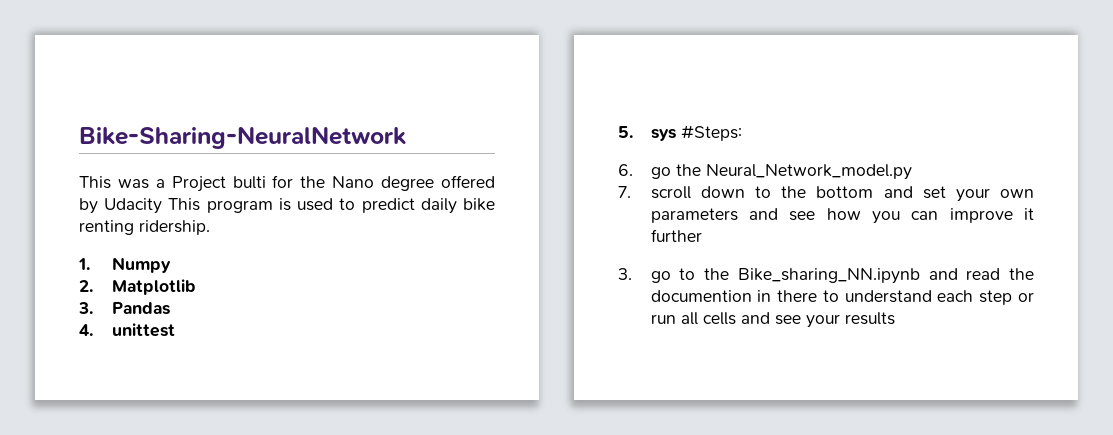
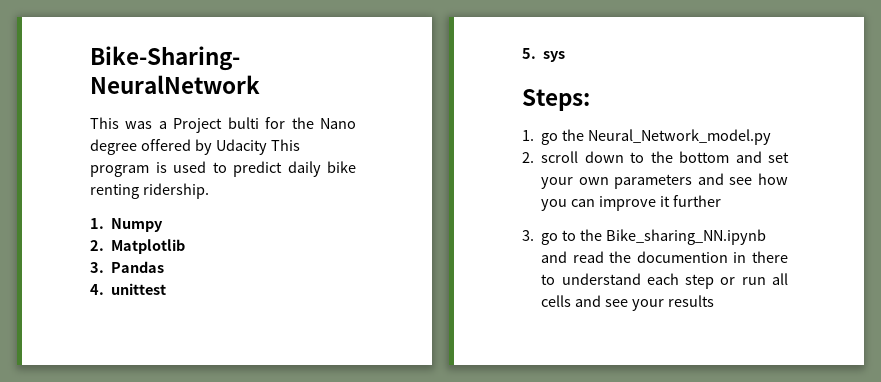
- 5. sys #Steps:
- 6. go the Neural_Network_model.py
+ 5. sys
+ Steps:
+ 1. go the Neural_Network_model.py
- 7. scroll down to the bottom and set your own parameters and see how you can improve it further
+ 2. scroll down to the bottom and set your own parameters and see how you can improve it further

